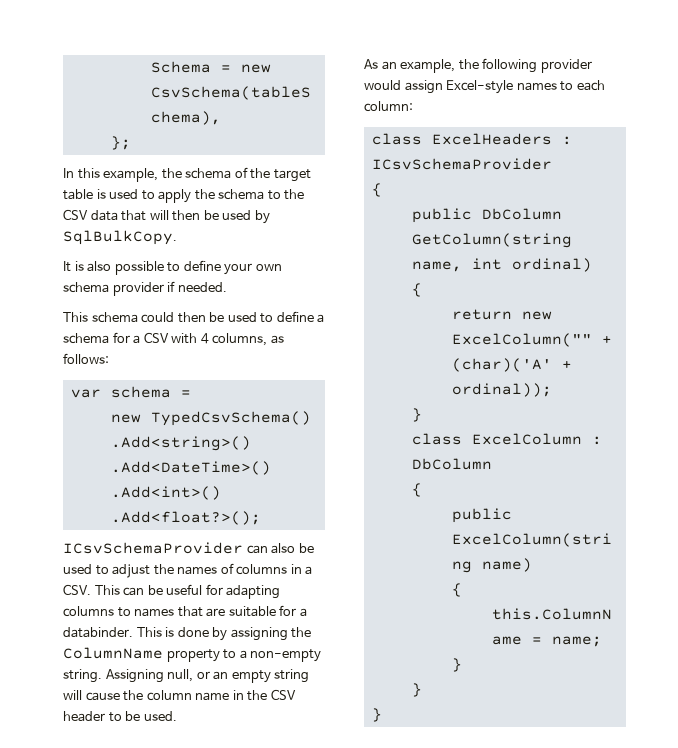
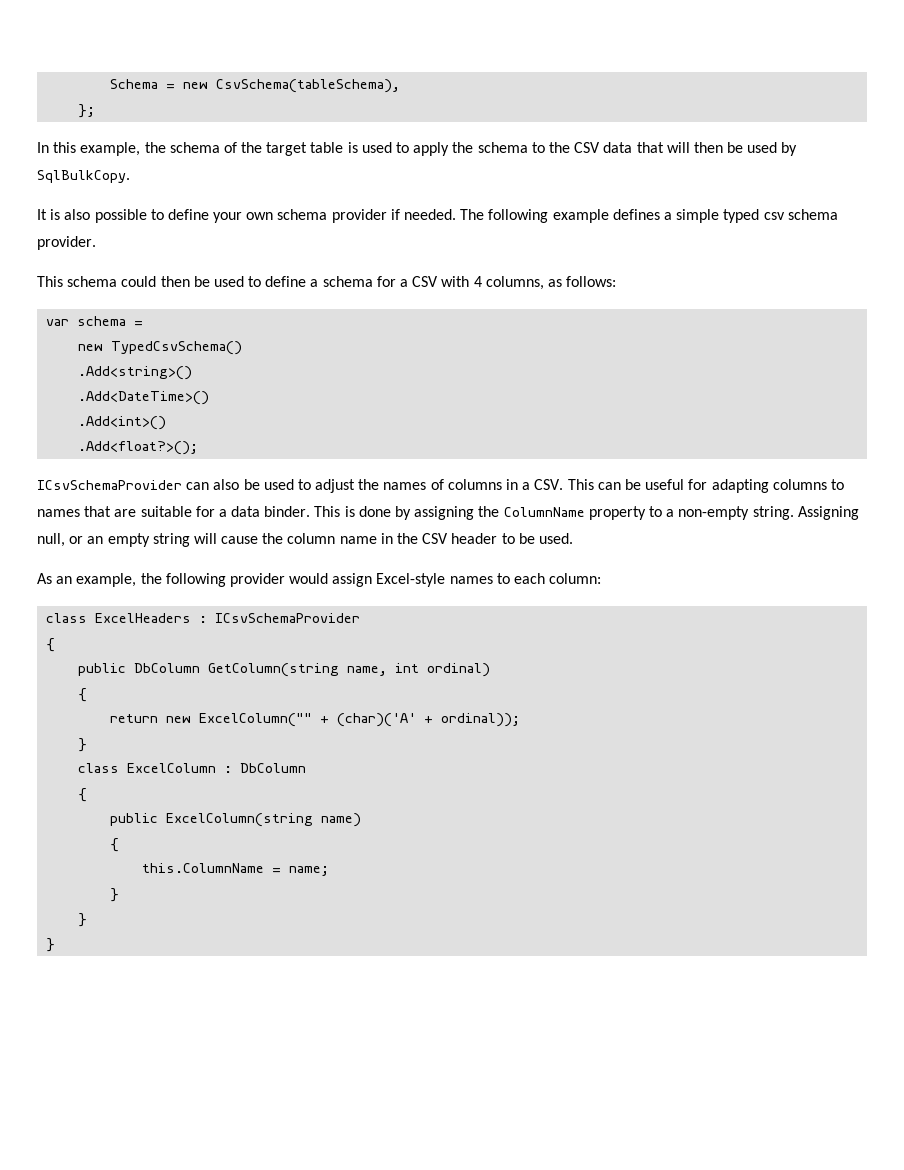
+ The following example defines a simple typed csv schema provider.
- ICsvSchemaProvider can also be used to adjust the names of columns in a CSV. This can be useful for adapting columns to names that are suitable for a databinder.
+ ICsvSchemaProvider can also be used to adjust the names of columns in a CSV. This can be useful for adapting columns to names that are suitable for a data binder.

